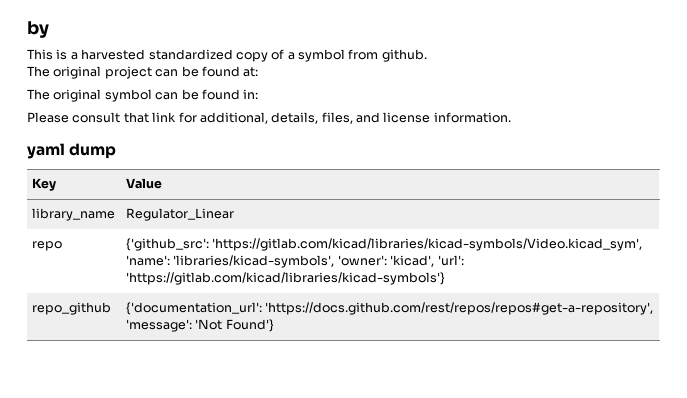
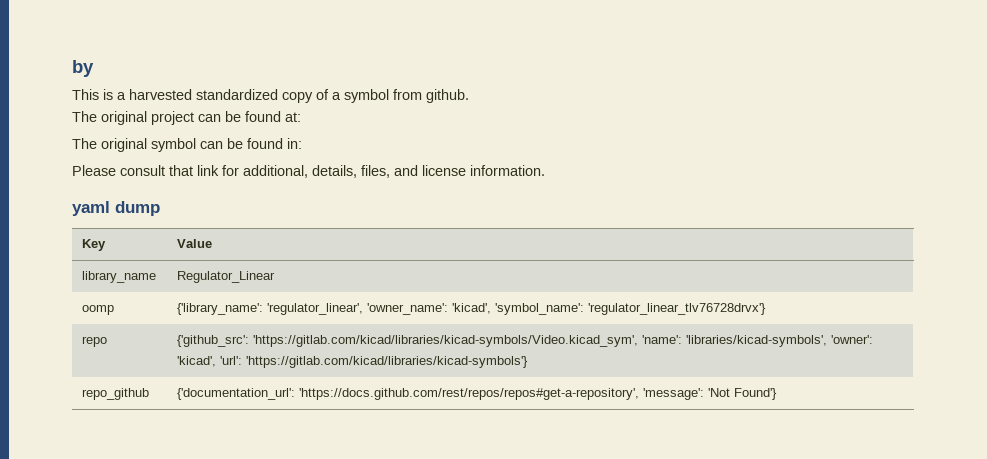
+ oomp | {'library_name': 'regulator_linear', 'owner_name': 'kicad', 'symbol_name': 'regulator_linear_tlv76728drvx'}

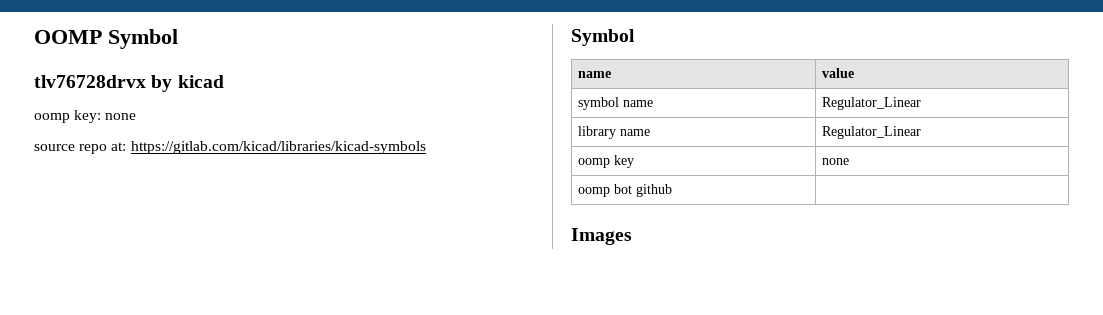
- by
- This is a harvested standardized copy of a symbol from github.
- The original project can be found at:
- The original symbol can be found in:
- Please consult that link for additional, details, files, and license information.
- yaml dump
- Key | Value
- library_name | Regulator_Linear
- oomp | {'library_name': 'regulator_linear', 'owner_name': 'kicad', 'symbol_name': 'regulator_linear_tlv76728drvx'}
- repo | {'github_src': 'https://gitlab.com/kicad/libraries/kicad-symbols/Video.kicad_sym', 'name': 'libraries/kicad-symbols', 'owner': 'kicad', 'url': 'https://gitlab.com/kicad/libraries/kicad-symbols'}
- repo_github | {'documentation_url': 'https://docs.github.com/rest/repos/repos#get-a-repository', 'message': 'Not Found'}
+ OOMP Symbol
+ tlv76728drvx by kicad
+ oomp key: none
+ source repo at: https://gitlab.com/kicad/libraries/kicad-symbols
+ Symbol
+ name | value
+ symbol name | Regulator_Linear
+ library name | Regulator_Linear
+ oomp key | none
+ oomp bot github |
+ Images

